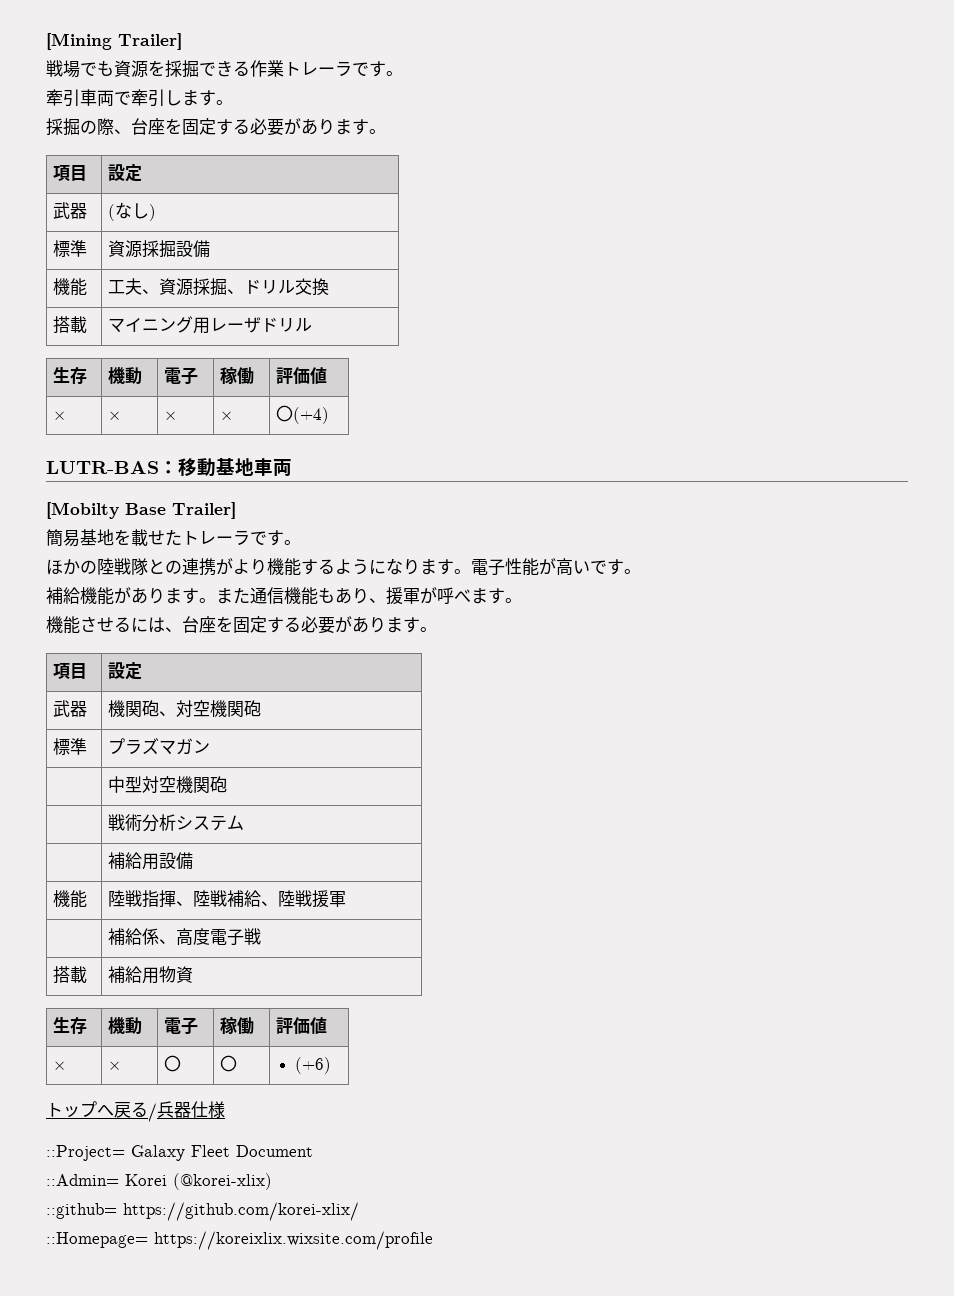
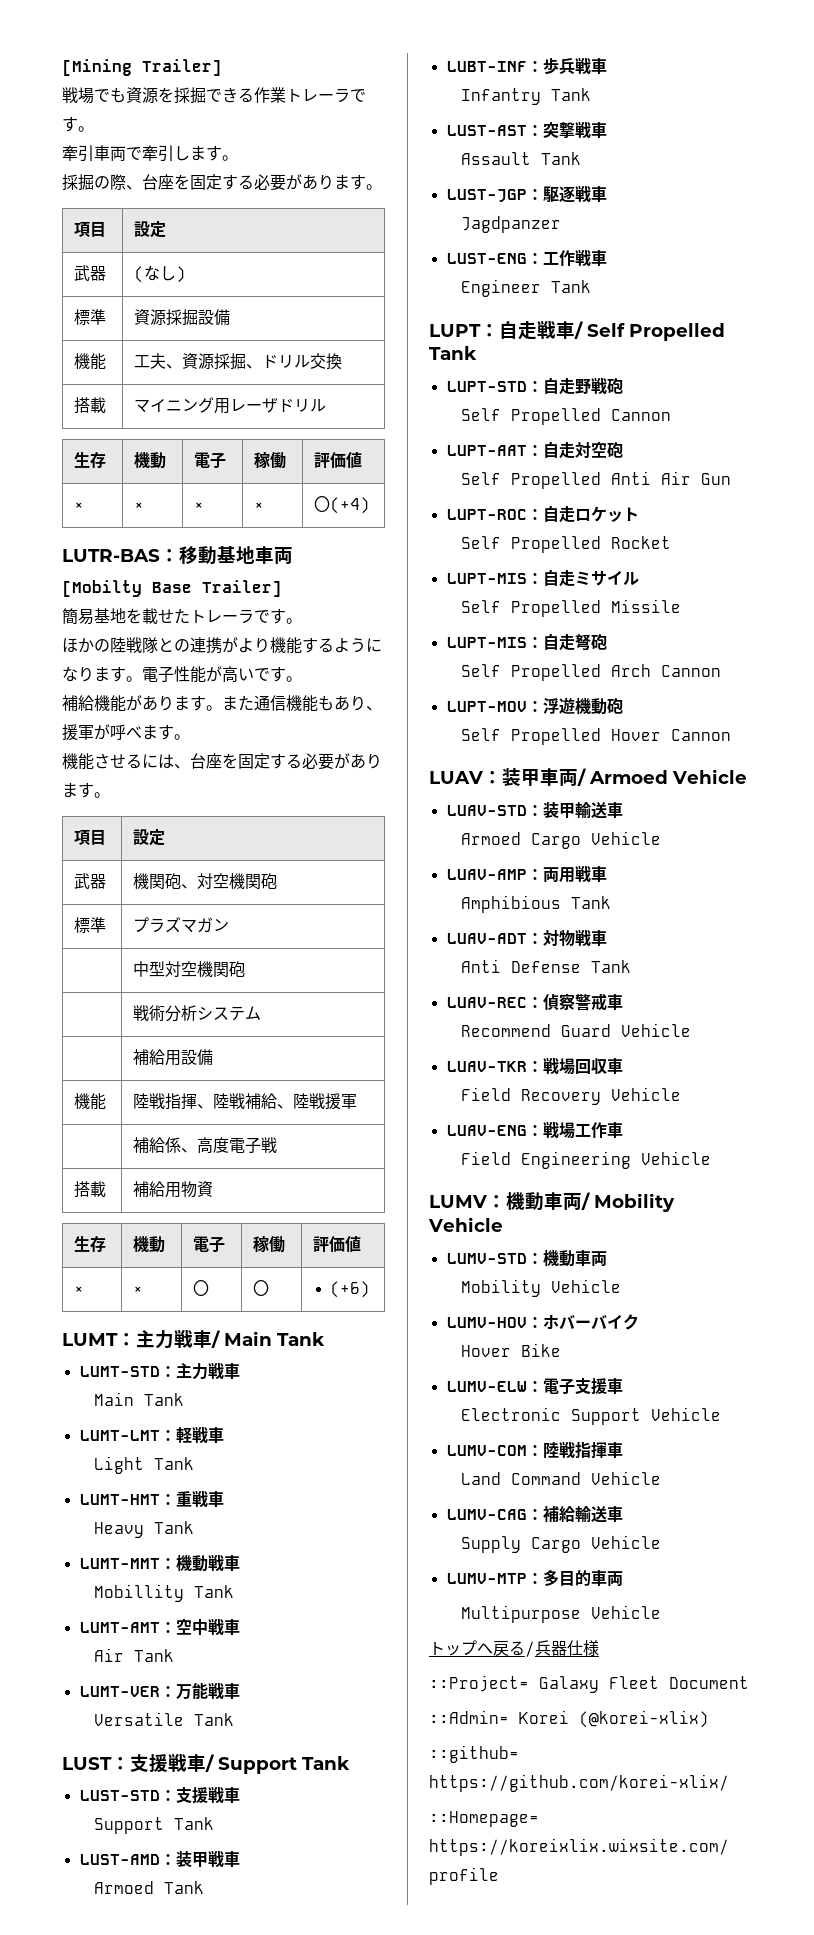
+ LUMT：主力戦車/ Main Tank
+ LUMT-STD：主力戦車
+ Main Tank
+ LUMT-LMT：軽戦車
+ Light Tank
+ LUMT-HMT：重戦車
+ Heavy Tank
+ LUMT-MMT：機動戦車
+ Mobillity Tank
+ LUMT-AMT：空中戦車
+ Air Tank
+ LUMT-VER：万能戦車
+ Versatile Tank
+ LUST：支援戦車/ Support Tank
+ LUST-STD：支援戦車
+ Support Tank
+ LUST-AMD：装甲戦車
+ Armoed Tank
+ LUBT-INF：歩兵戦車
+ Infantry Tank
+ LUST-AST：突撃戦車
+ Assault Tank
+ LUST-JGP：駆逐戦車
+ Jagdpanzer
+ LUST-ENG：工作戦車
+ Engineer Tank
+ LUPT：自走戦車/ Self Propelled Tank
+ LUPT-STD：自走野戦砲
+ Self Propelled Cannon
+ LUPT-AAT：自走対空砲
+ Self Propelled Anti Air Gun
+ LUPT-ROC：自走ロケット
+ Self Propelled Rocket
+ LUPT-MIS：自走ミサイル
+ Self Propelled Missile
+ LUPT-MIS：自走弩砲
+ Self Propelled Arch Cannon
+ LUPT-MOV：浮遊機動砲
+ Self Propelled Hover Cannon
+ LUAV：装甲車両/ Armoed Vehicle
+ LUAV-STD：装甲輸送車
+ Armoed Cargo Vehicle
+ LUAV-AMP：両用戦車
+ Amphibious Tank
+ LUAV-ADT：対物戦車
+ Anti Defense Tank
+ LUAV-REC：偵察警戒車
+ Recommend Guard Vehicle
+ LUAV-TKR：戦場回収車
+ Field Recovery Vehicle
+ LUAV-ENG：戦場工作車
+ Field Engineering Vehicle
+ LUMV：機動車両/ Mobility Vehicle
+ LUMV-STD：機動車両
+ Mobility Vehicle
+ LUMV-HOV：ホバーバイク
+ Hover Bike
+ LUMV-ELW：電子支援車
+ Electronic Support Vehicle
+ LUMV-COM：陸戦指揮車
+ Land Command Vehicle
+ LUMV-CAG：補給輸送車
+ Supply Cargo Vehicle
+ LUMV-MTP：多目的車両
+ Multipurpose Vehicle

